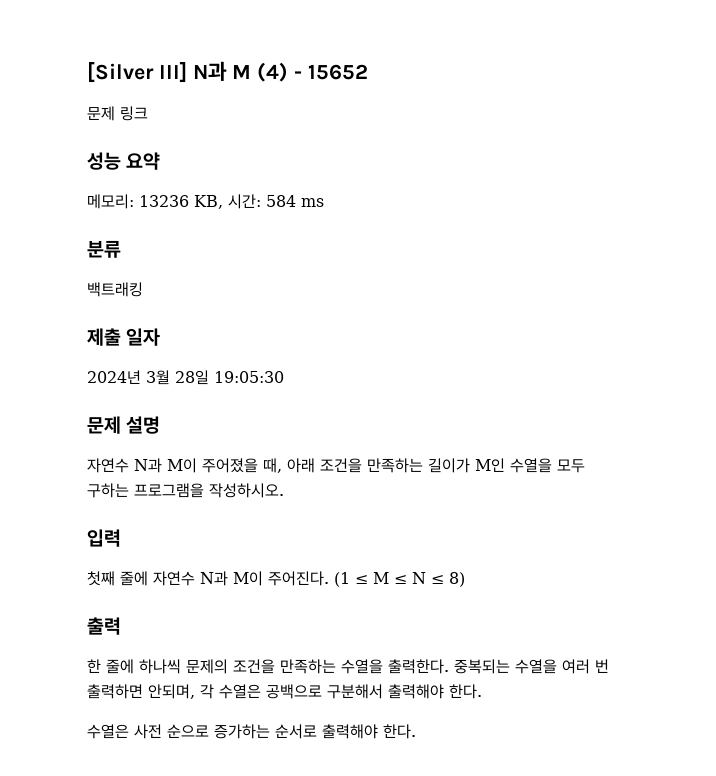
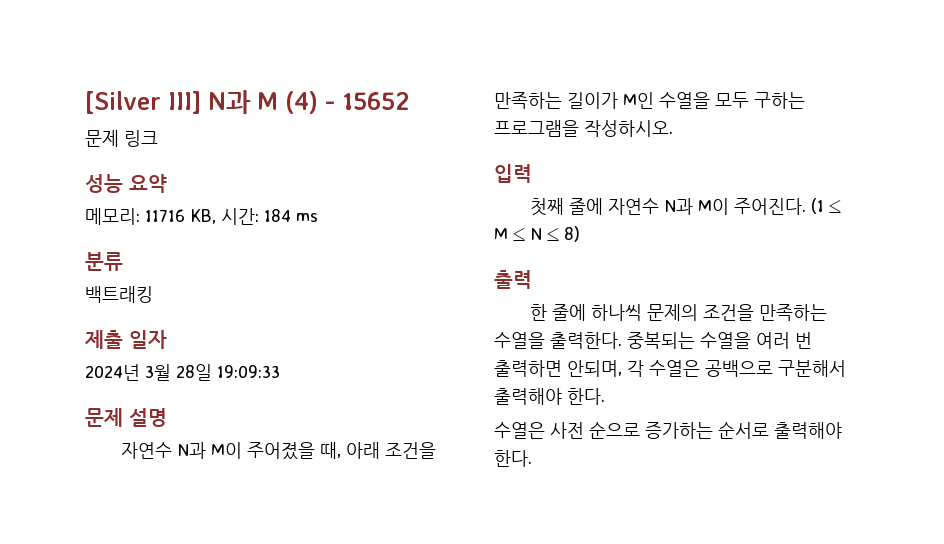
- 메모리: 13236 KB, 시간: 584 ms
+ 메모리: 11716 KB, 시간: 184 ms
- 2024년 3월 28일 19:05:30
+ 2024년 3월 28일 19:09:33

